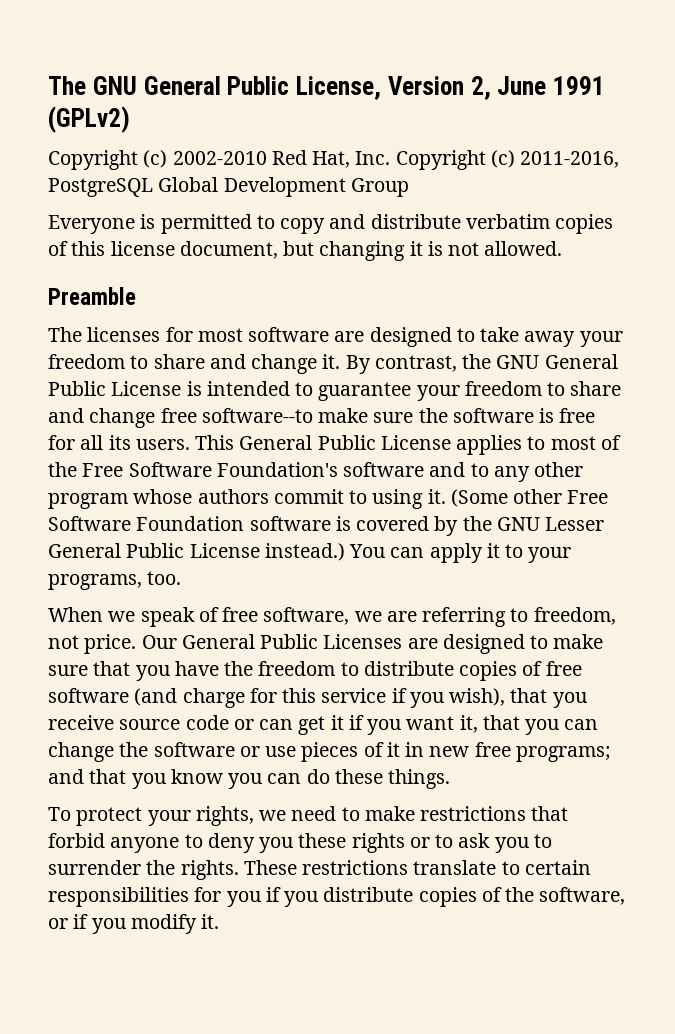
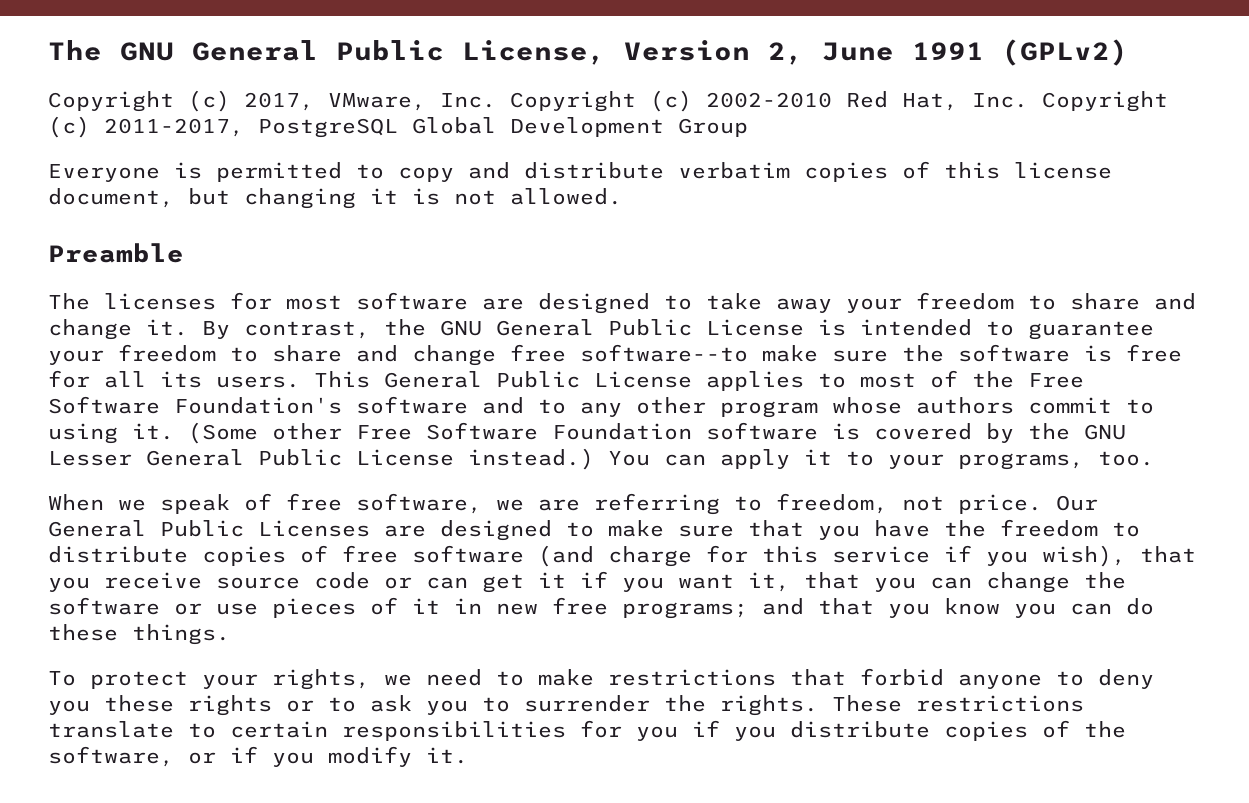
- Copyright (c) 2002-2010 Red Hat, Inc. Copyright (c) 2011-2016, PostgreSQL Global Development Group
+ Copyright (c) 2017, VMware, Inc. Copyright (c) 2002-2010 Red Hat, Inc. Copyright (c) 2011-2017, PostgreSQL Global Development Group

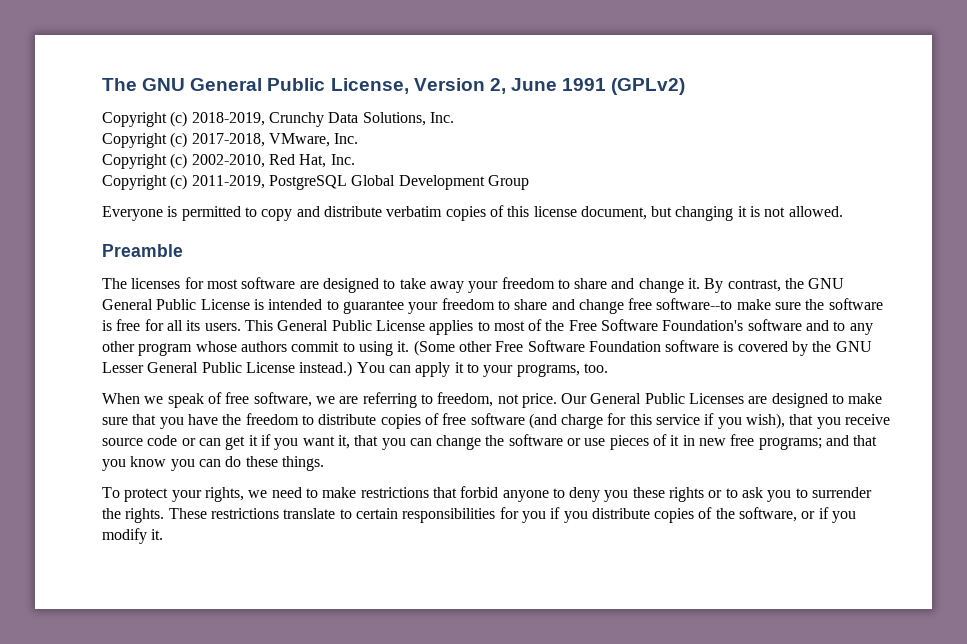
- Copyright (c) 2017, VMware, Inc. Copyright (c) 2002-2010 Red Hat, Inc. Copyright (c) 2011-2017, PostgreSQL Global Development Group
+ Copyright (c) 2018-2019, Crunchy Data Solutions, Inc.
+ Copyright (c) 2017-2018, VMware, Inc.
+ Copyright (c) 2002-2010, Red Hat, Inc.
+ Copyright (c) 2011-2019, PostgreSQL Global Development Group

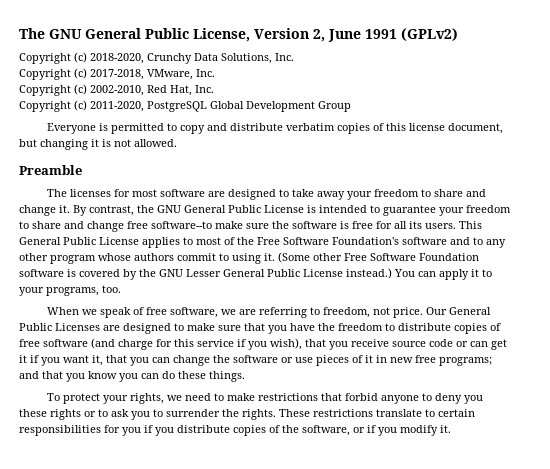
- Copyright (c) 2018-2019, Crunchy Data Solutions, Inc.
+ Copyright (c) 2018-2020, Crunchy Data Solutions, Inc.
- Copyright (c) 2011-2019, PostgreSQL Global Development Group
+ Copyright (c) 2011-2020, PostgreSQL Global Development Group

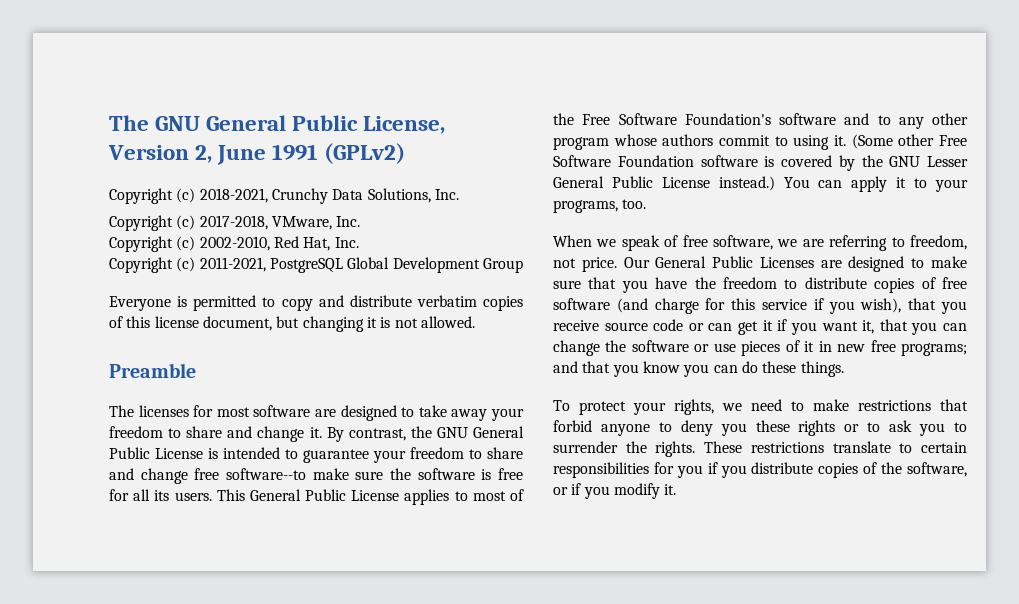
- Copyright (c) 2018-2020, Crunchy Data Solutions, Inc.
+ Copyright (c) 2018-2021, Crunchy Data Solutions, Inc.
- Copyright (c) 2011-2020, PostgreSQL Global Development Group
+ Copyright (c) 2011-2021, PostgreSQL Global Development Group

